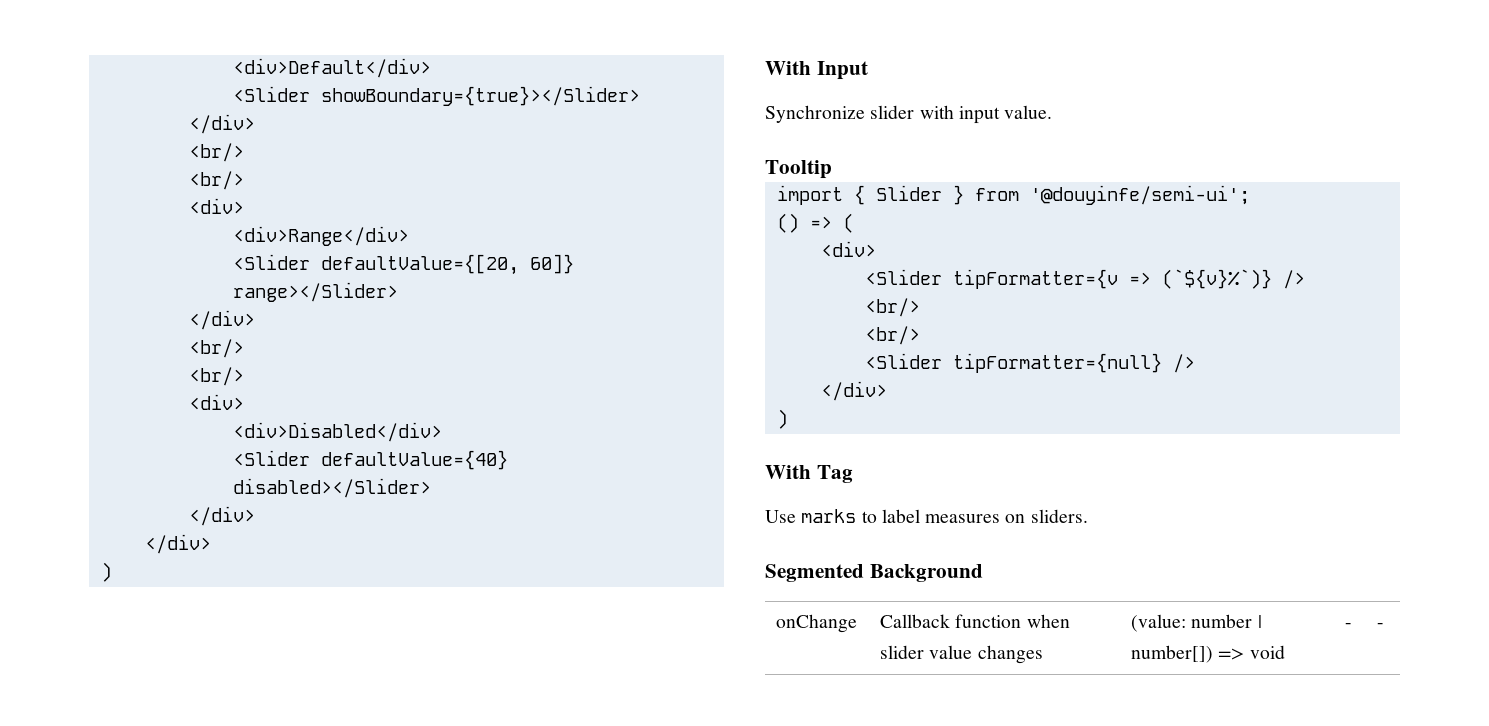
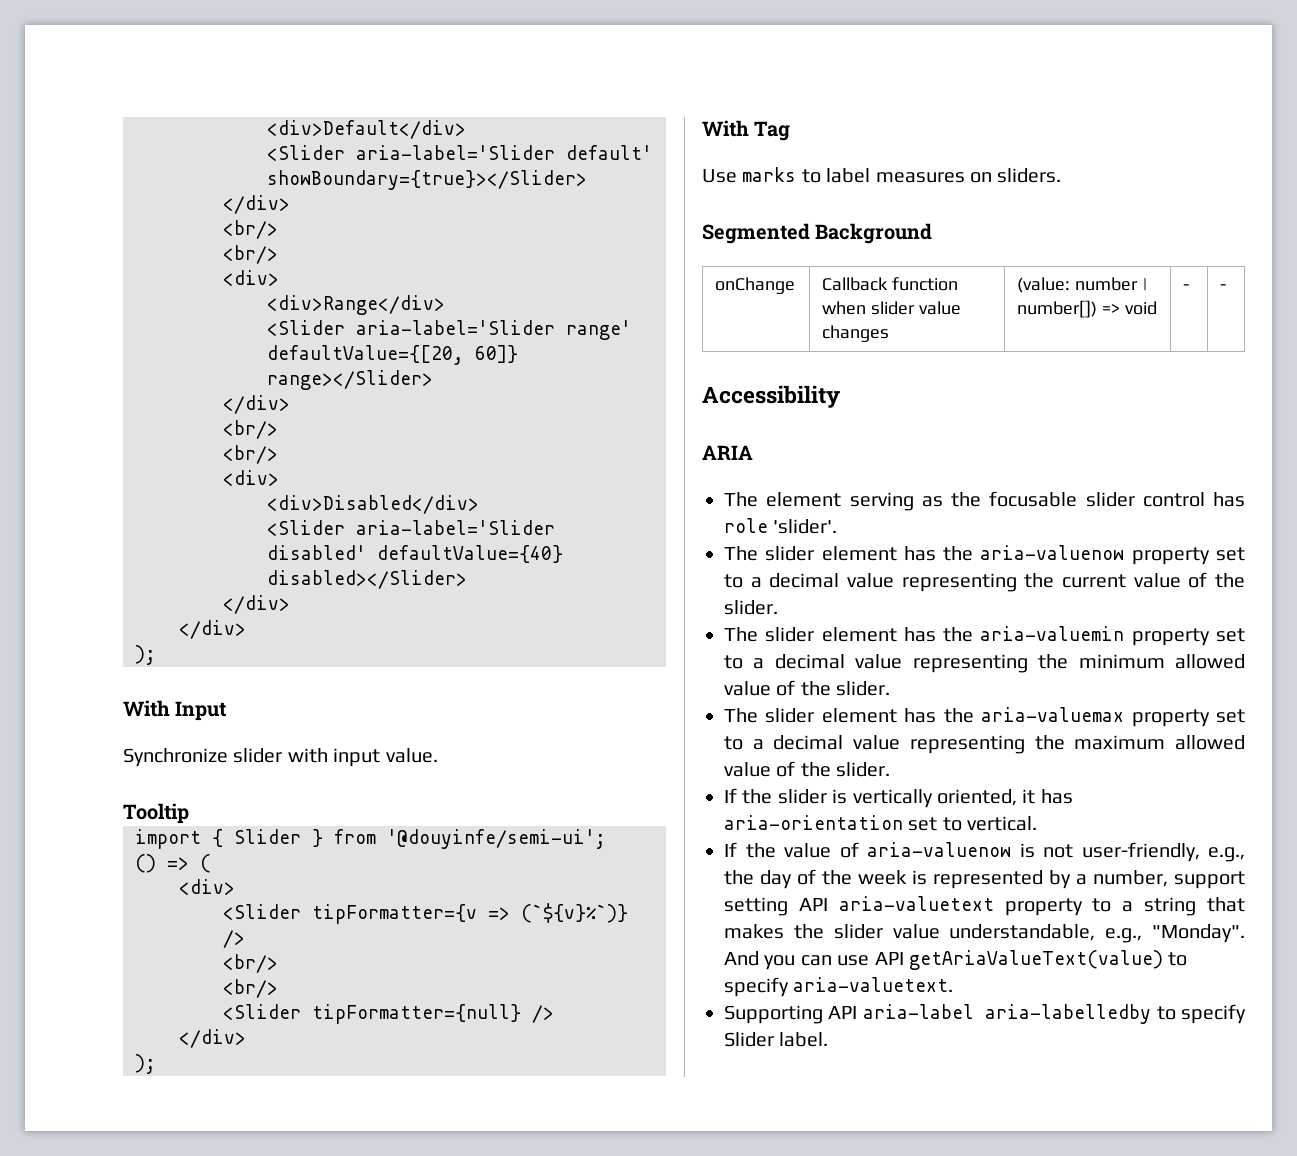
- <Slider showBoundary={true}></Slider>
+ <Slider aria-label='Slider default' showBoundary={true}></Slider>
- <Slider defaultValue={[20, 60]} range></Slider>
+ <Slider aria-label='Slider range' defaultValue={[20, 60]} range></Slider>
- <Slider defaultValue={40} disabled></Slider>
+ <Slider aria-label='Slider disabled' defaultValue={40} disabled></Slider>
  </div>
  </div>
- )
+ );
  <Slider tipFormatter={null} />
  </div>
- )
+ );
+ Accessibility
+ ARIA
+ The element serving as the focusable slider control has role 'slider'.
+ The slider element has the aria-valuenow property set to a decimal value representing the current value of the slider.
+ The slider element has the aria-valuemin property set to a decimal value representing the minimum allowed value of the slider.
+ The slider element has the aria-valuemax property set to a decimal value representing the maximum allowed value of the slider.
+ If the slider is vertically oriented, it has aria-orientation set to vertical.
+ If the value of aria-valuenow is not user-friendly, e.g., the day of the week is represented by a number, support setting API aria-valuetext property to a string that makes the slider value understandable, e.g., "Monday". And you can use API getAriaValueText(value) to specify aria-valuetext.
+ Supporting API aria-label aria-labelledby to specify Slider label.

